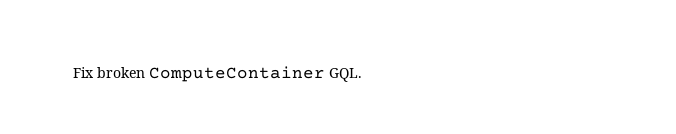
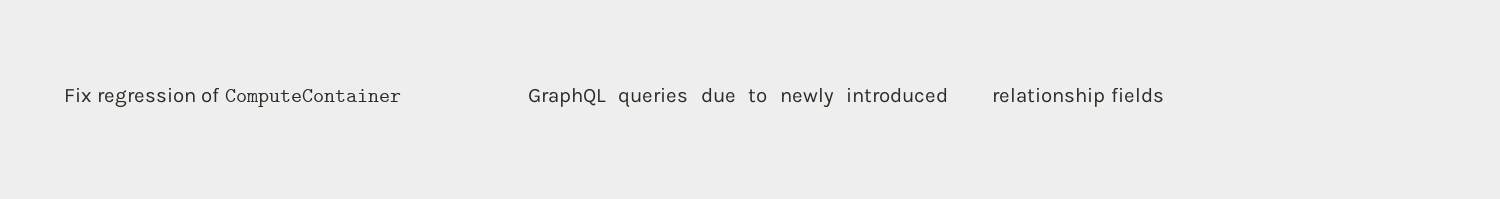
- Fix broken ComputeContainer GQL.
+ Fix regression of ComputeContainer GraphQL queries due to newly introduced relationship fields

